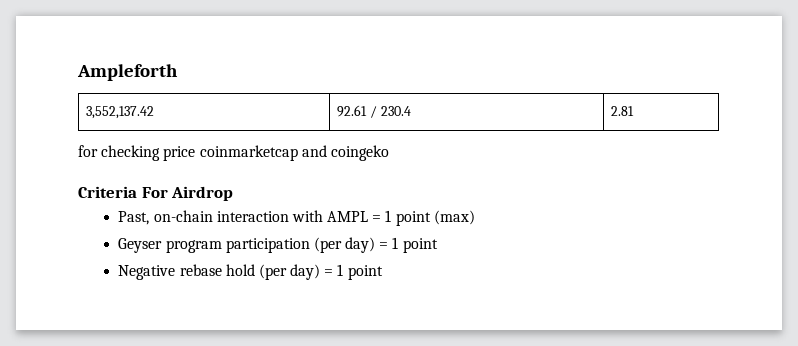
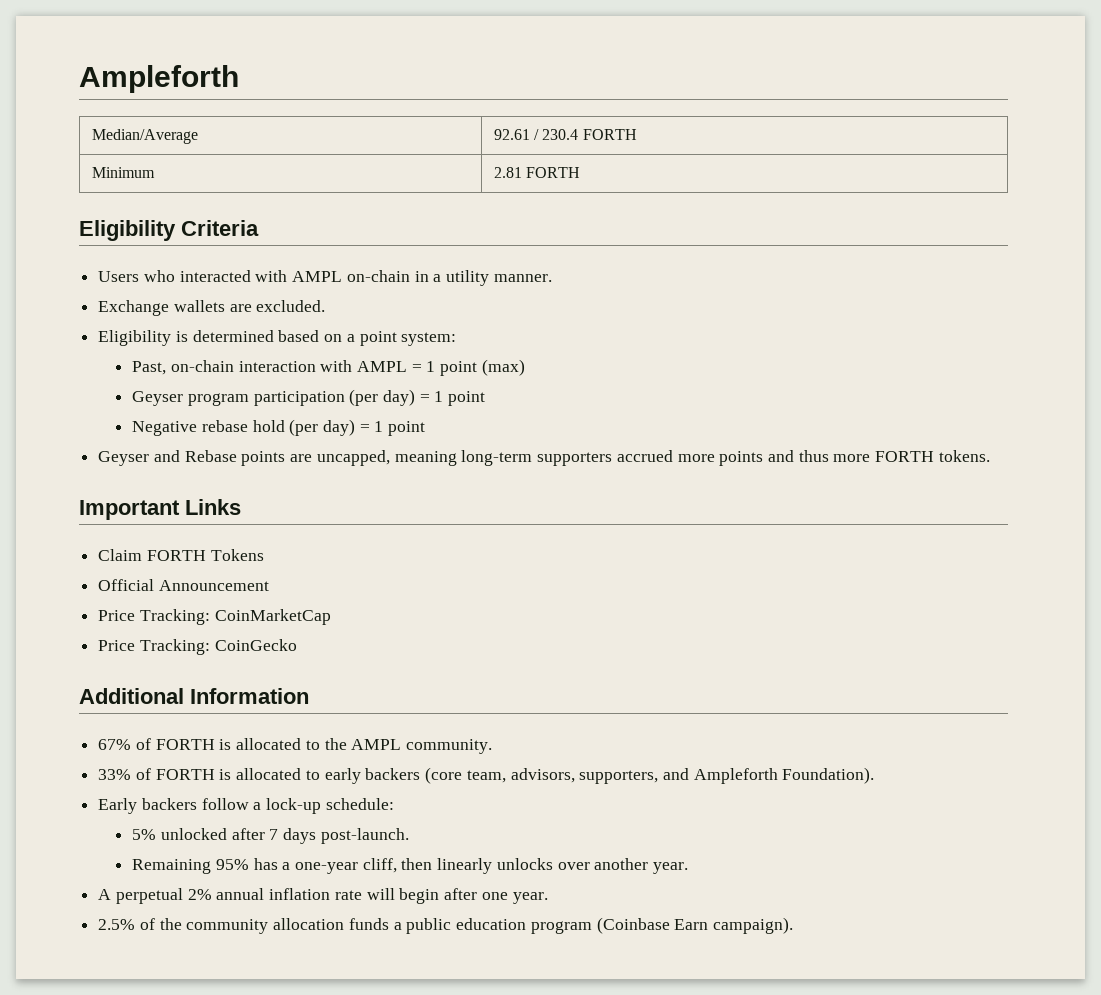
- 3,552,137.42 | 92.61 / 230.4 | 2.81
- for checking price coinmarketcap and coingeko
- Criteria For Airdrop
+ Median/Average | 92.61 / 230.4 FORTH
+ Minimum | 2.81 FORTH
+ Eligibility Criteria
+ Users who interacted with AMPL on-chain in a utility manner.
+ Exchange wallets are excluded.
+ Eligibility is determined based on a point system:
+ Geyser and Rebase points are uncapped, meaning long-term supporters accrued more points and thus more FORTH tokens.
+ Important Links
+ Claim FORTH Tokens
+ Official Announcement
+ Price Tracking: CoinMarketCap
+ Price Tracking: CoinGecko
+ Additional Information
+ 67% of FORTH is allocated to the AMPL community.
+ 33% of FORTH is allocated to early backers (core team, advisors, supporters, and Ampleforth Foundation).
+ Early backers follow a lock-up schedule:
+ 5% unlocked after 7 days post-launch.
+ Remaining 95% has a one-year cliff, then linearly unlocks over another year.
+ A perpetual 2% annual inflation rate will begin after one year.
+ 2.5% of the community allocation funds a public education program (Coinbase Earn campaign).

